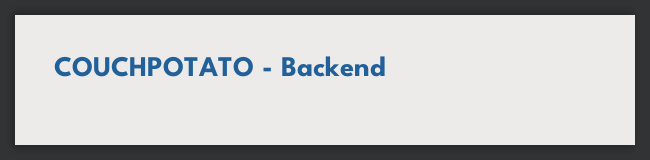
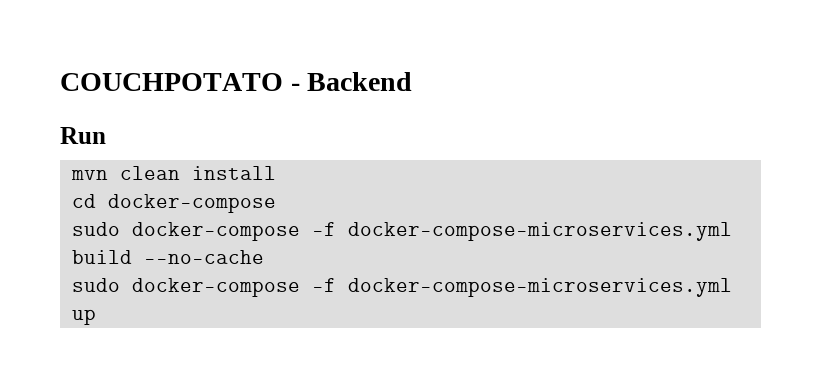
+ Run
+ mvn clean install
+ cd docker-compose
+ sudo docker-compose -f docker-compose-microservices.yml build --no-cache
+ sudo docker-compose -f docker-compose-microservices.yml up

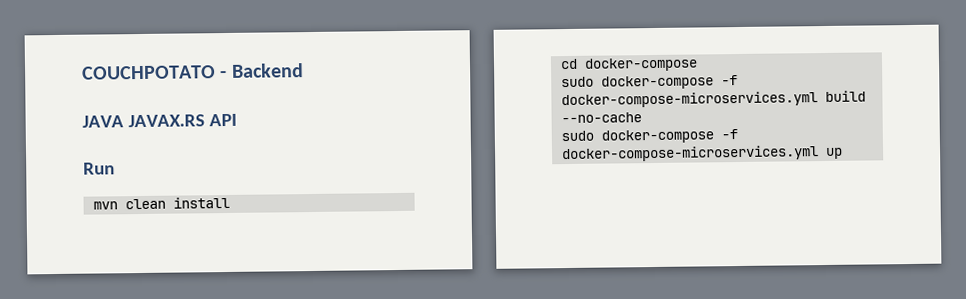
+ JAVA JAVAX.RS API

